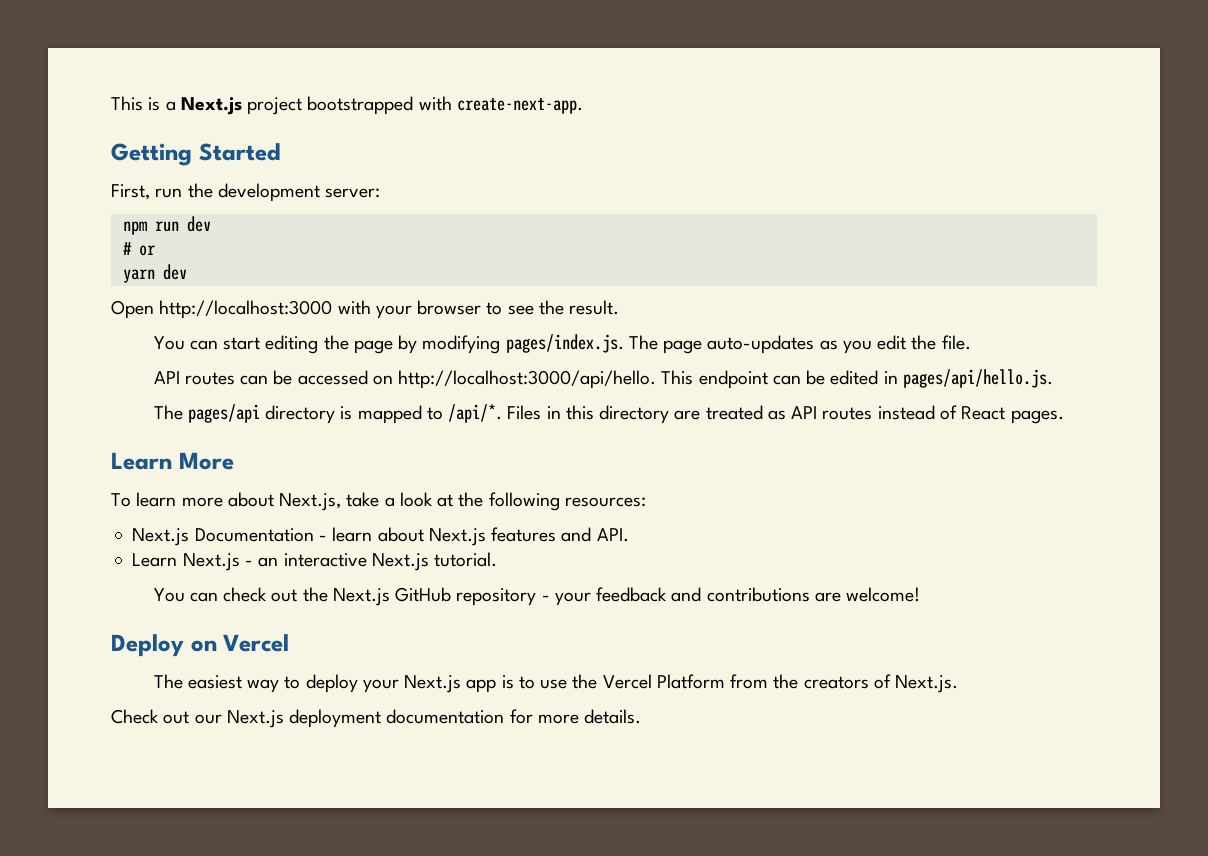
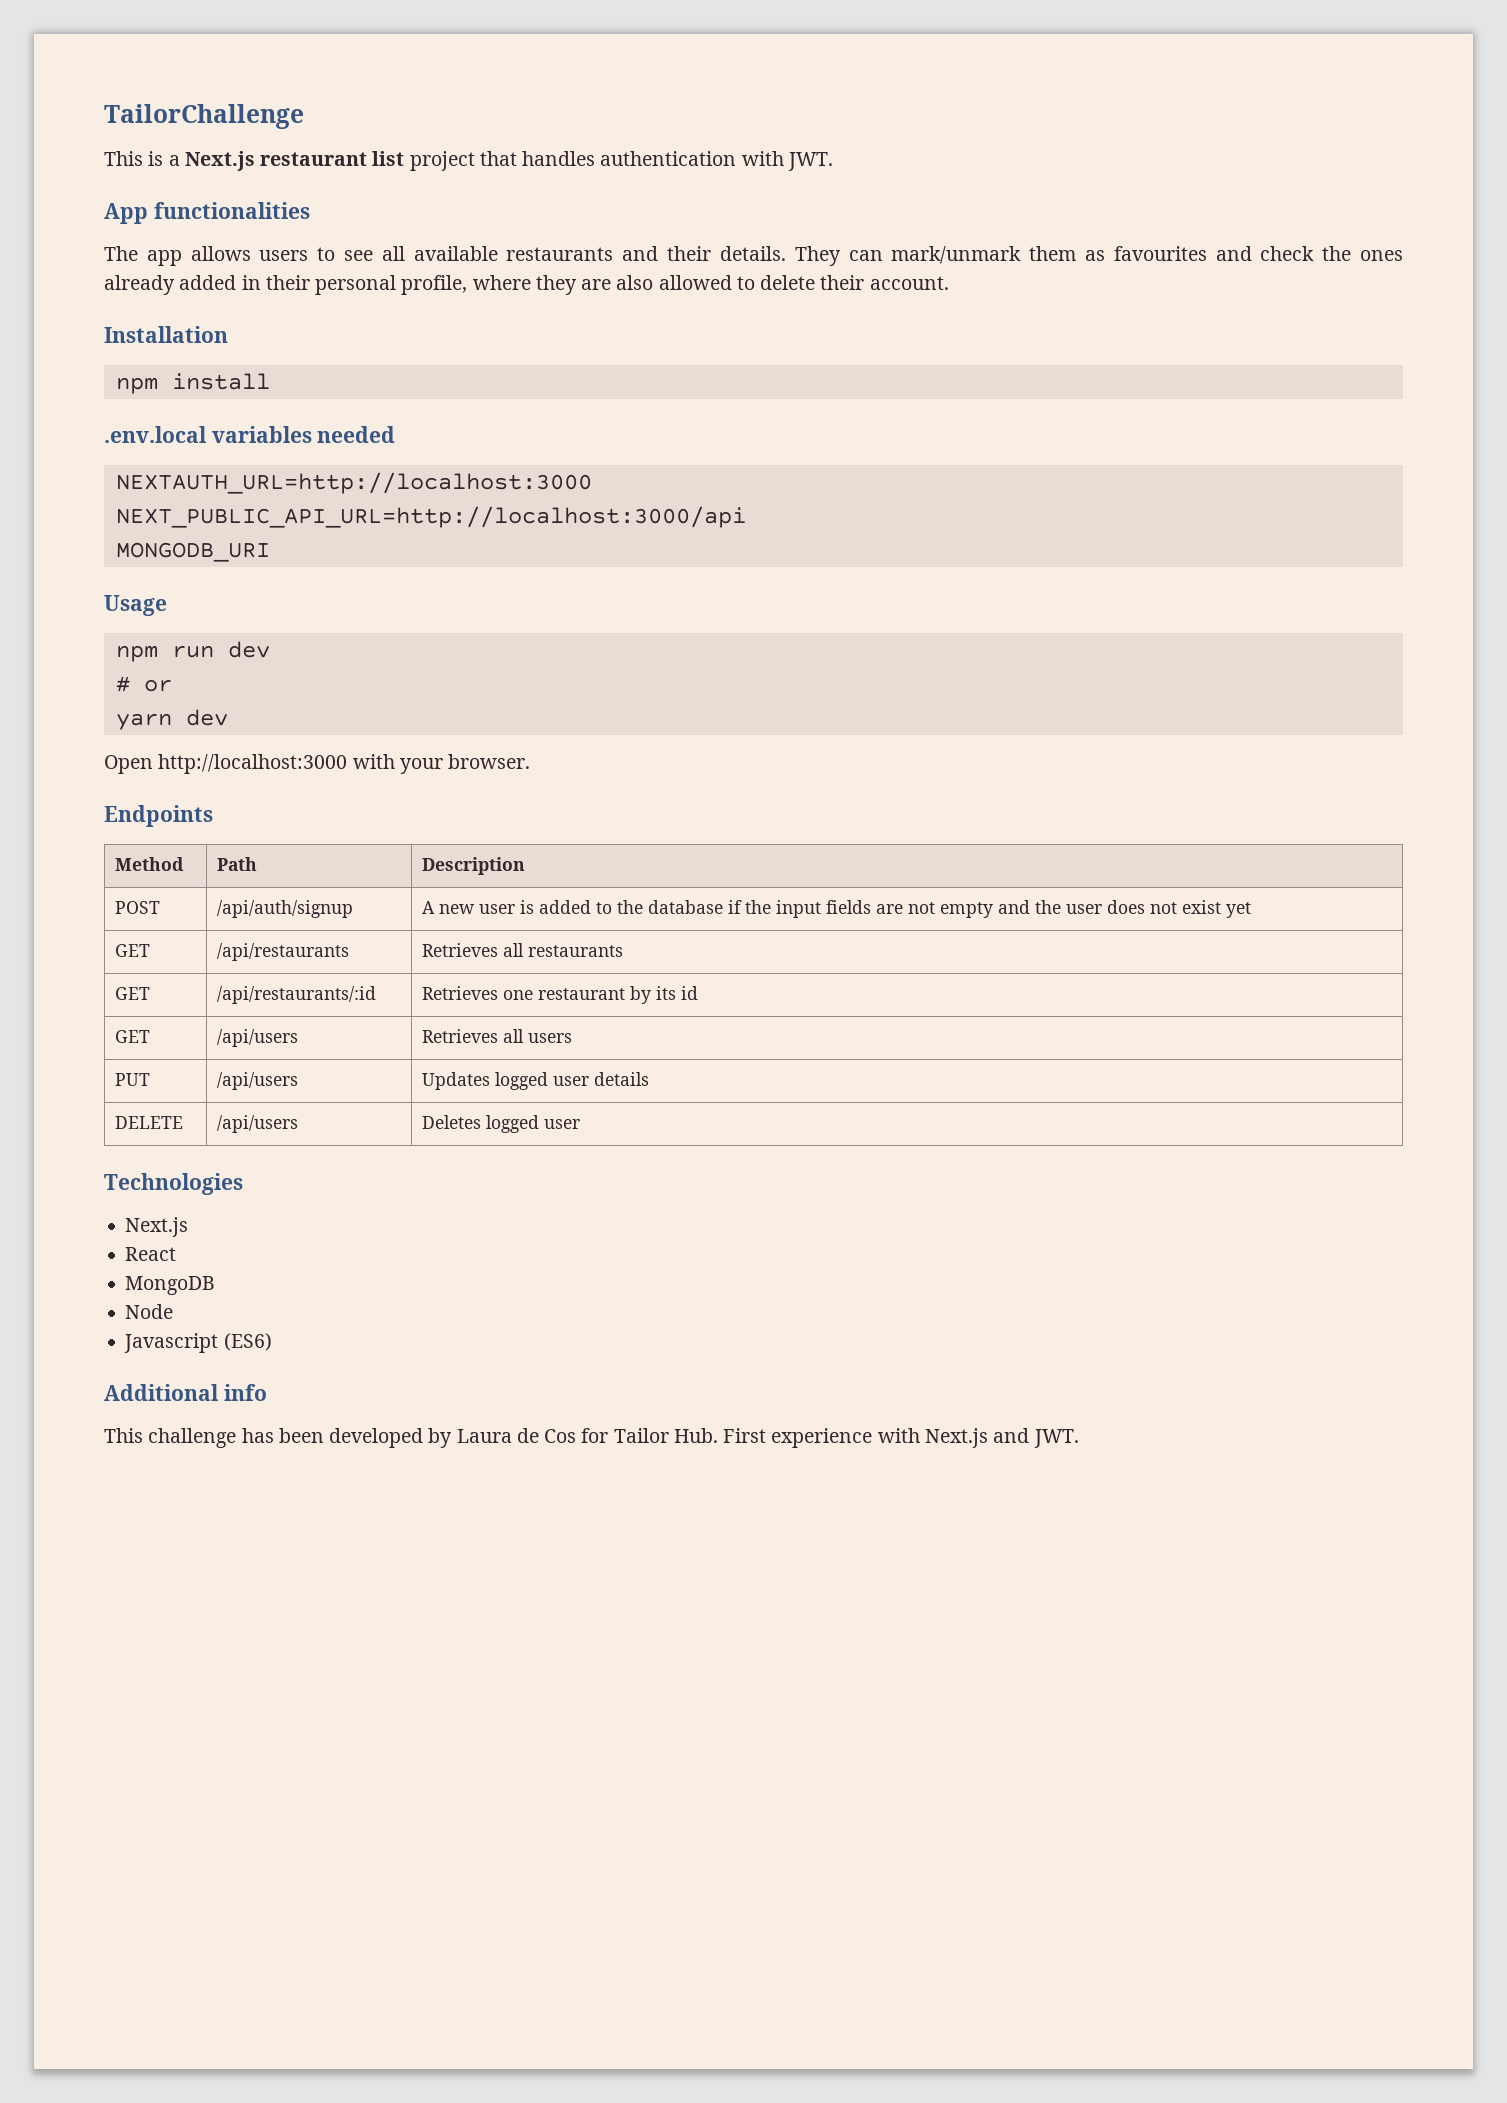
+ TailorChallenge
- This is a Next.js project bootstrapped with create-next-app.
- Getting Started
- First, run the development server:
+ This is a Next.js restaurant list project that handles authentication with JWT.
+ App functionalities
+ The app allows users to see all available restaurants and their details. They can mark/unmark them as favourites and check the ones already added in their personal profile, where they are also allowed to delete their account.
+ Installation
+ npm install
+ .env.local variables needed
+ NEXTAUTH_URL=http://localhost:3000
+ NEXT_PUBLIC_API_URL=http://localhost:3000/api
+ MONGODB_URI
+ Usage
- Open http://localhost:3000 with your browser to see the result.
- You can start editing the page by modifying pages/index.js. The page auto-updates as you edit the file.
- API routes can be accessed on http://localhost:3000/api/hello. This endpoint can be edited in pages/api/hello.js.
- The pages/api directory is mapped to /api/*. Files in this directory are treated as API routes instead of React pages.
- Learn More
- To learn more about Next.js, take a look at the following resources:
- Next.js Documentation - learn about Next.js features and API.
- Learn Next.js - an interactive Next.js tutorial.
- You can check out the Next.js GitHub repository - your feedback and contributions are welcome!
- Deploy on Vercel
- The easiest way to deploy your Next.js app is to use the Vercel Platform from the creators of Next.js.
- Check out our Next.js deployment documentation for more details.
+ Open http://localhost:3000 with your browser.
+ Endpoints
+ Method | Path | Description
+ POST | /api/auth/signup | A new user is added to the database if the input fields are not empty and the user does not exist yet
+ GET | /api/restaurants | Retrieves all restaurants
+ GET | /api/restaurants/:id | Retrieves one restaurant by its id
+ GET | /api/users | Retrieves all users
+ PUT | /api/users | Updates logged user details
+ DELETE | /api/users | Deletes logged user
+ Technologies
+ Next.js
+ React
+ MongoDB
+ Node
+ Javascript (ES6)
+ Additional info
+ This challenge has been developed by Laura de Cos for Tailor Hub. First experience with Next.js and JWT.

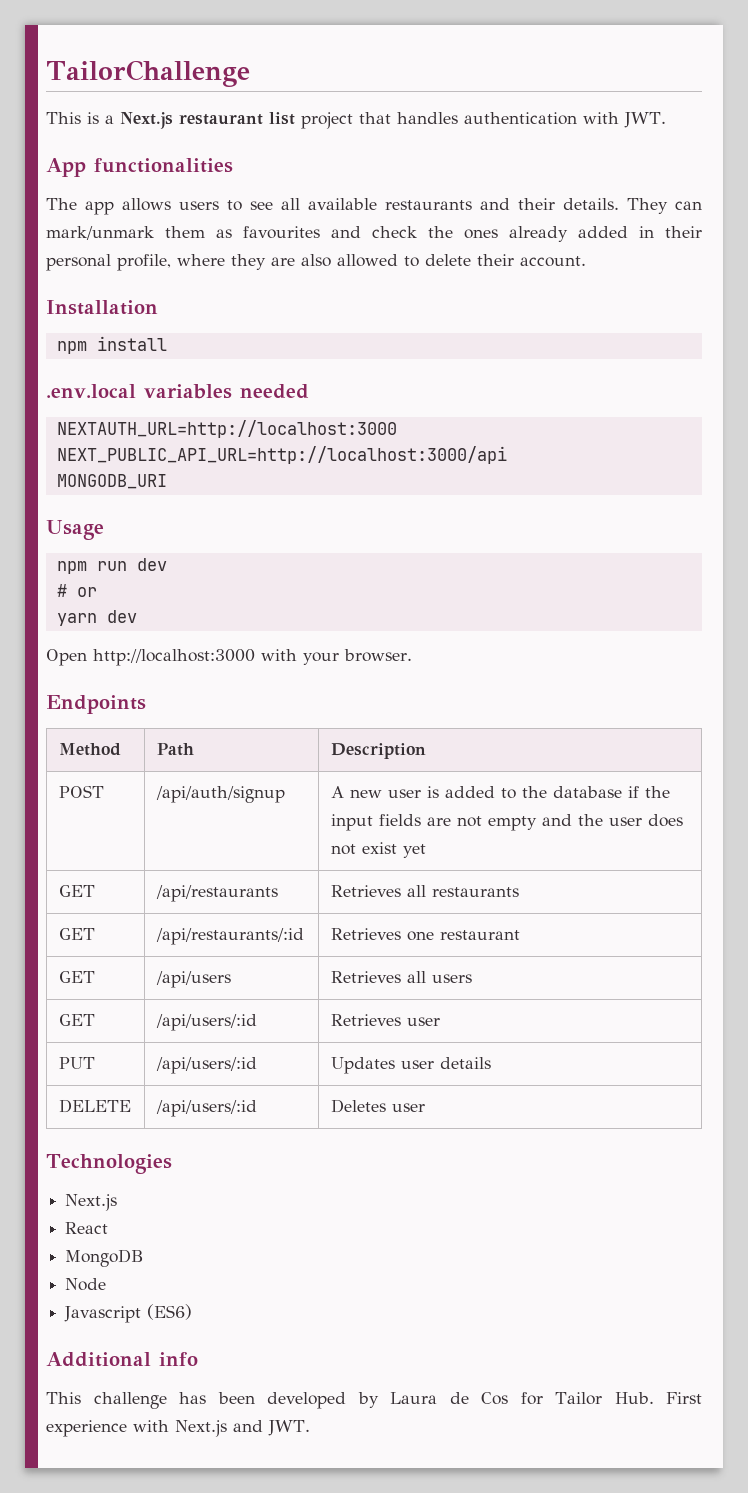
- GET | /api/restaurants/:id | Retrieves one restaurant by its id
+ GET | /api/restaurants/:id | Retrieves one restaurant
+ GET | /api/users/:id | Retrieves user
- PUT | /api/users | Updates logged user details
+ PUT | /api/users/:id | Updates user details
- DELETE | /api/users | Deletes logged user
+ DELETE | /api/users/:id | Deletes user

